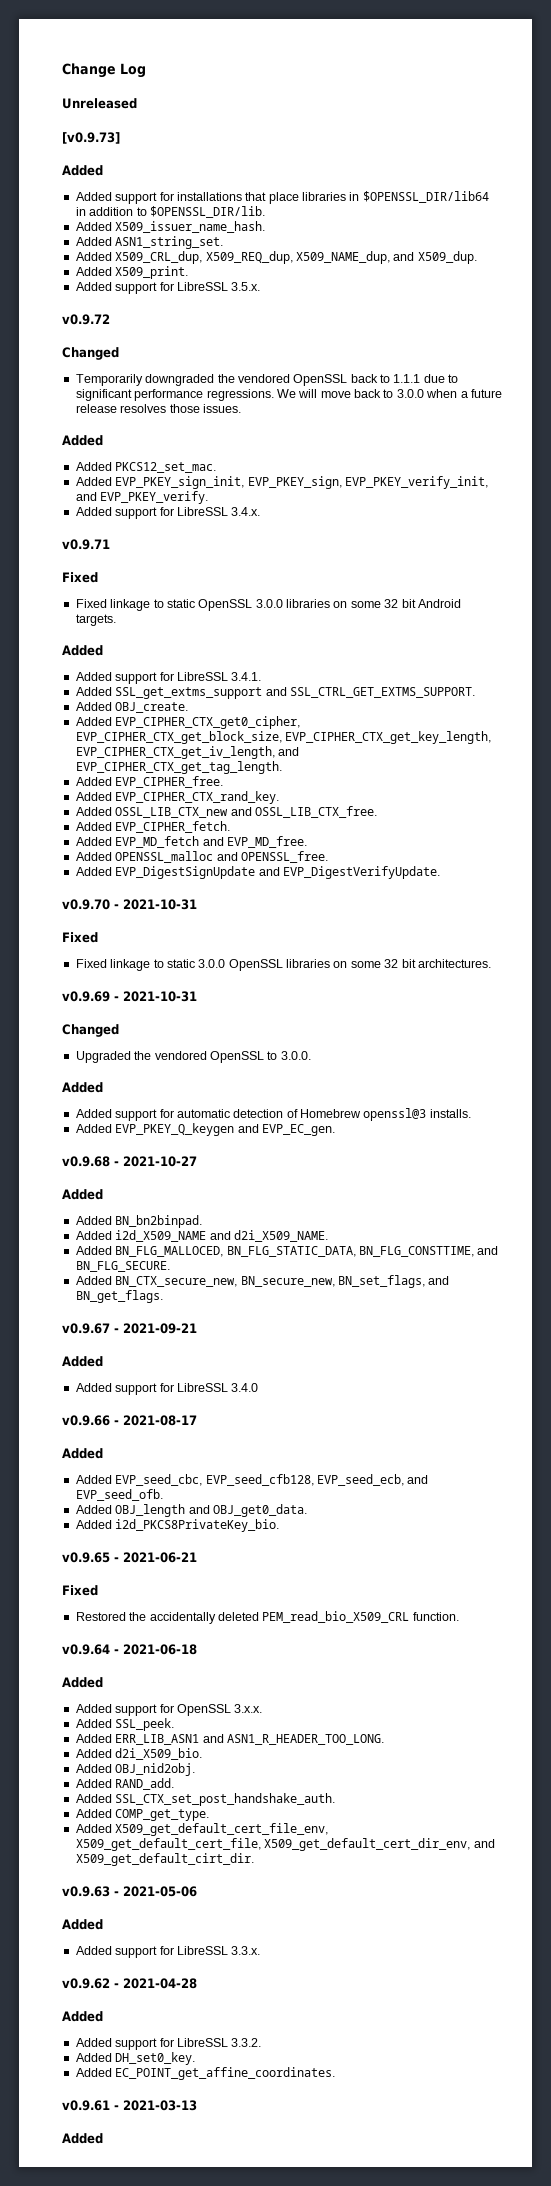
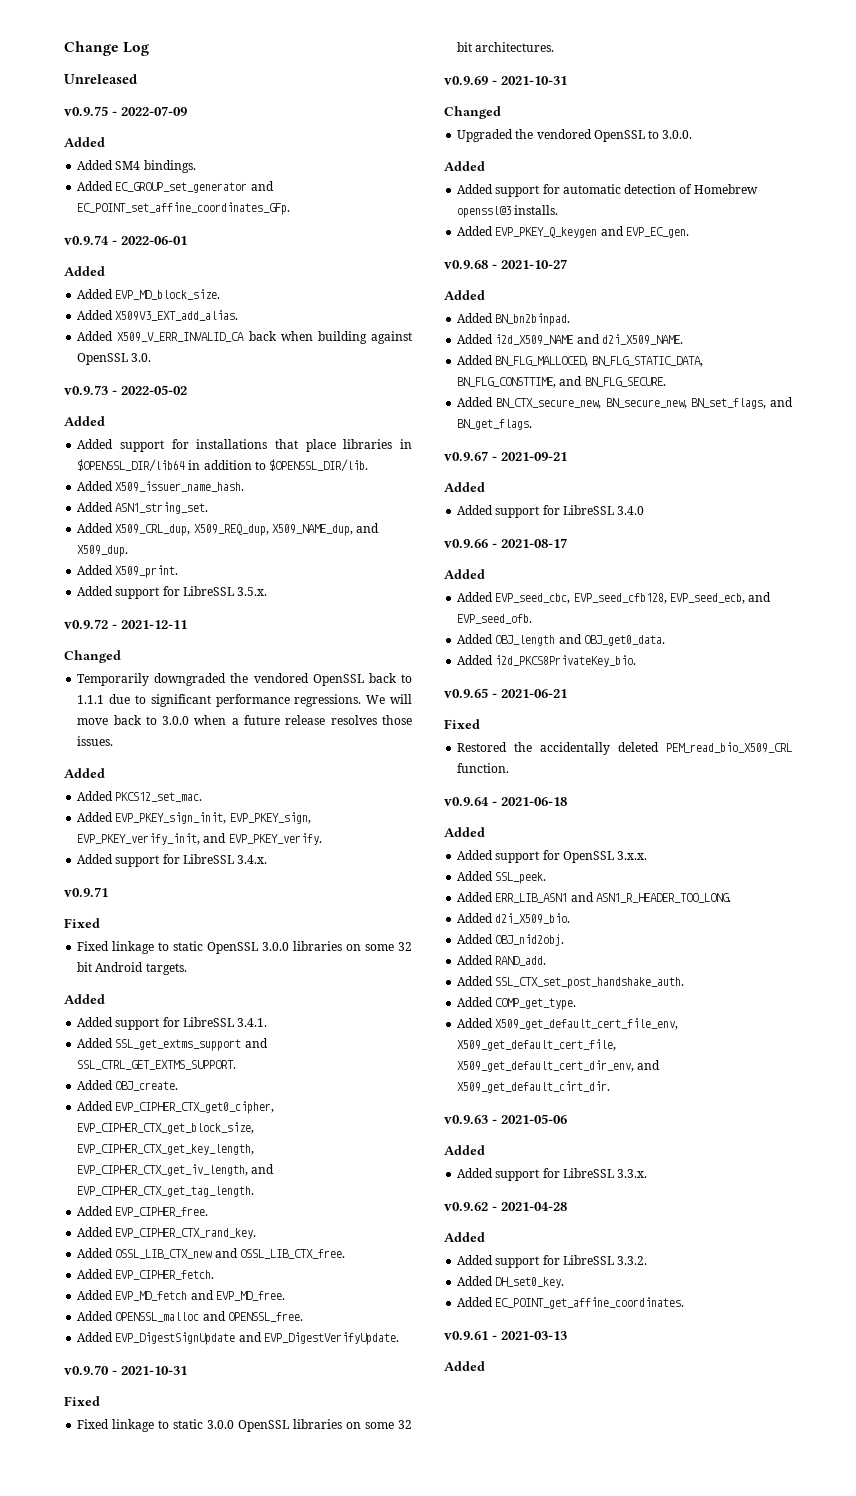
- [v0.9.73]
+ v0.9.75 - 2022-07-09
+ Added
+ Added SM4 bindings.
+ Added EC_GROUP_set_generator and EC_POINT_set_affine_coordinates_GFp.
+ v0.9.74 - 2022-06-01
+ Added
+ Added EVP_MD_block_size.
+ Added X509V3_EXT_add_alias.
+ Added X509_V_ERR_INVALID_CA back when building against OpenSSL 3.0.
+ v0.9.73 - 2022-05-02
- v0.9.72
+ v0.9.72 - 2021-12-11

